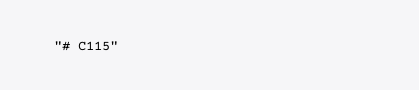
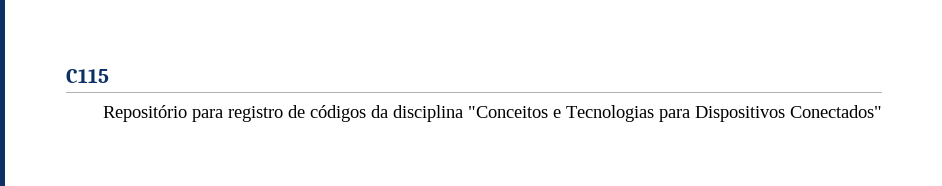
- "# C115"
+ C115
+ Repositório para registro de códigos da disciplina "Conceitos e Tecnologias para Dispositivos Conectados"

